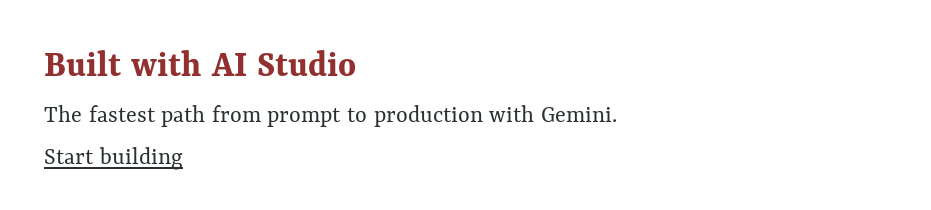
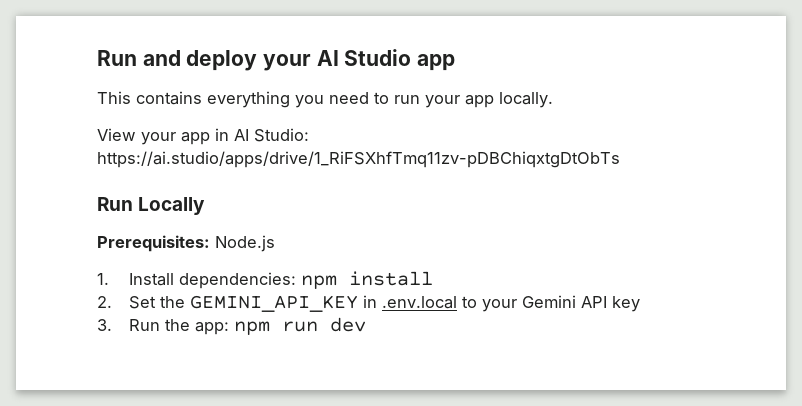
- Built with AI Studio
- The fastest path from prompt to production with Gemini.
- Start building
+ Run and deploy your AI Studio app
+ This contains everything you need to run your app locally.
+ View your app in AI Studio: https://ai.studio/apps/drive/1_RiFSXhfTmq11zv-pDBChiqxtgDtObTs
+ Run Locally
+ Prerequisites: Node.js
+ 1. Install dependencies: npm install
+ 2. Set the GEMINI_API_KEY in .env.local to your Gemini API key
+ 3. Run the app: npm run dev

